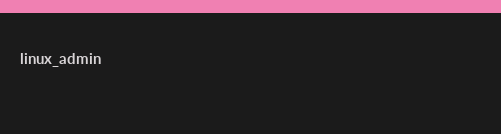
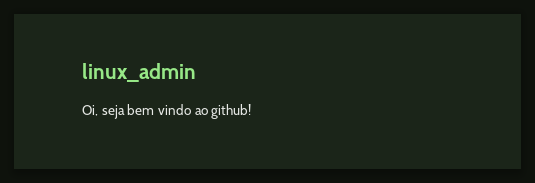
+ Oi, seja bem vindo ao github!

